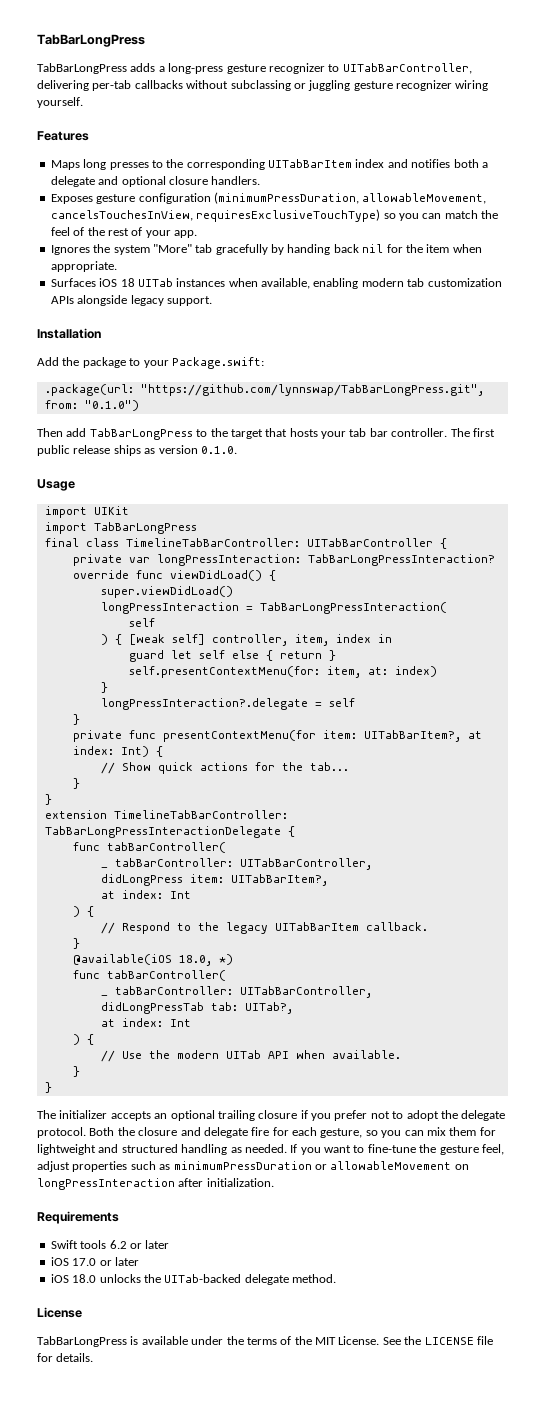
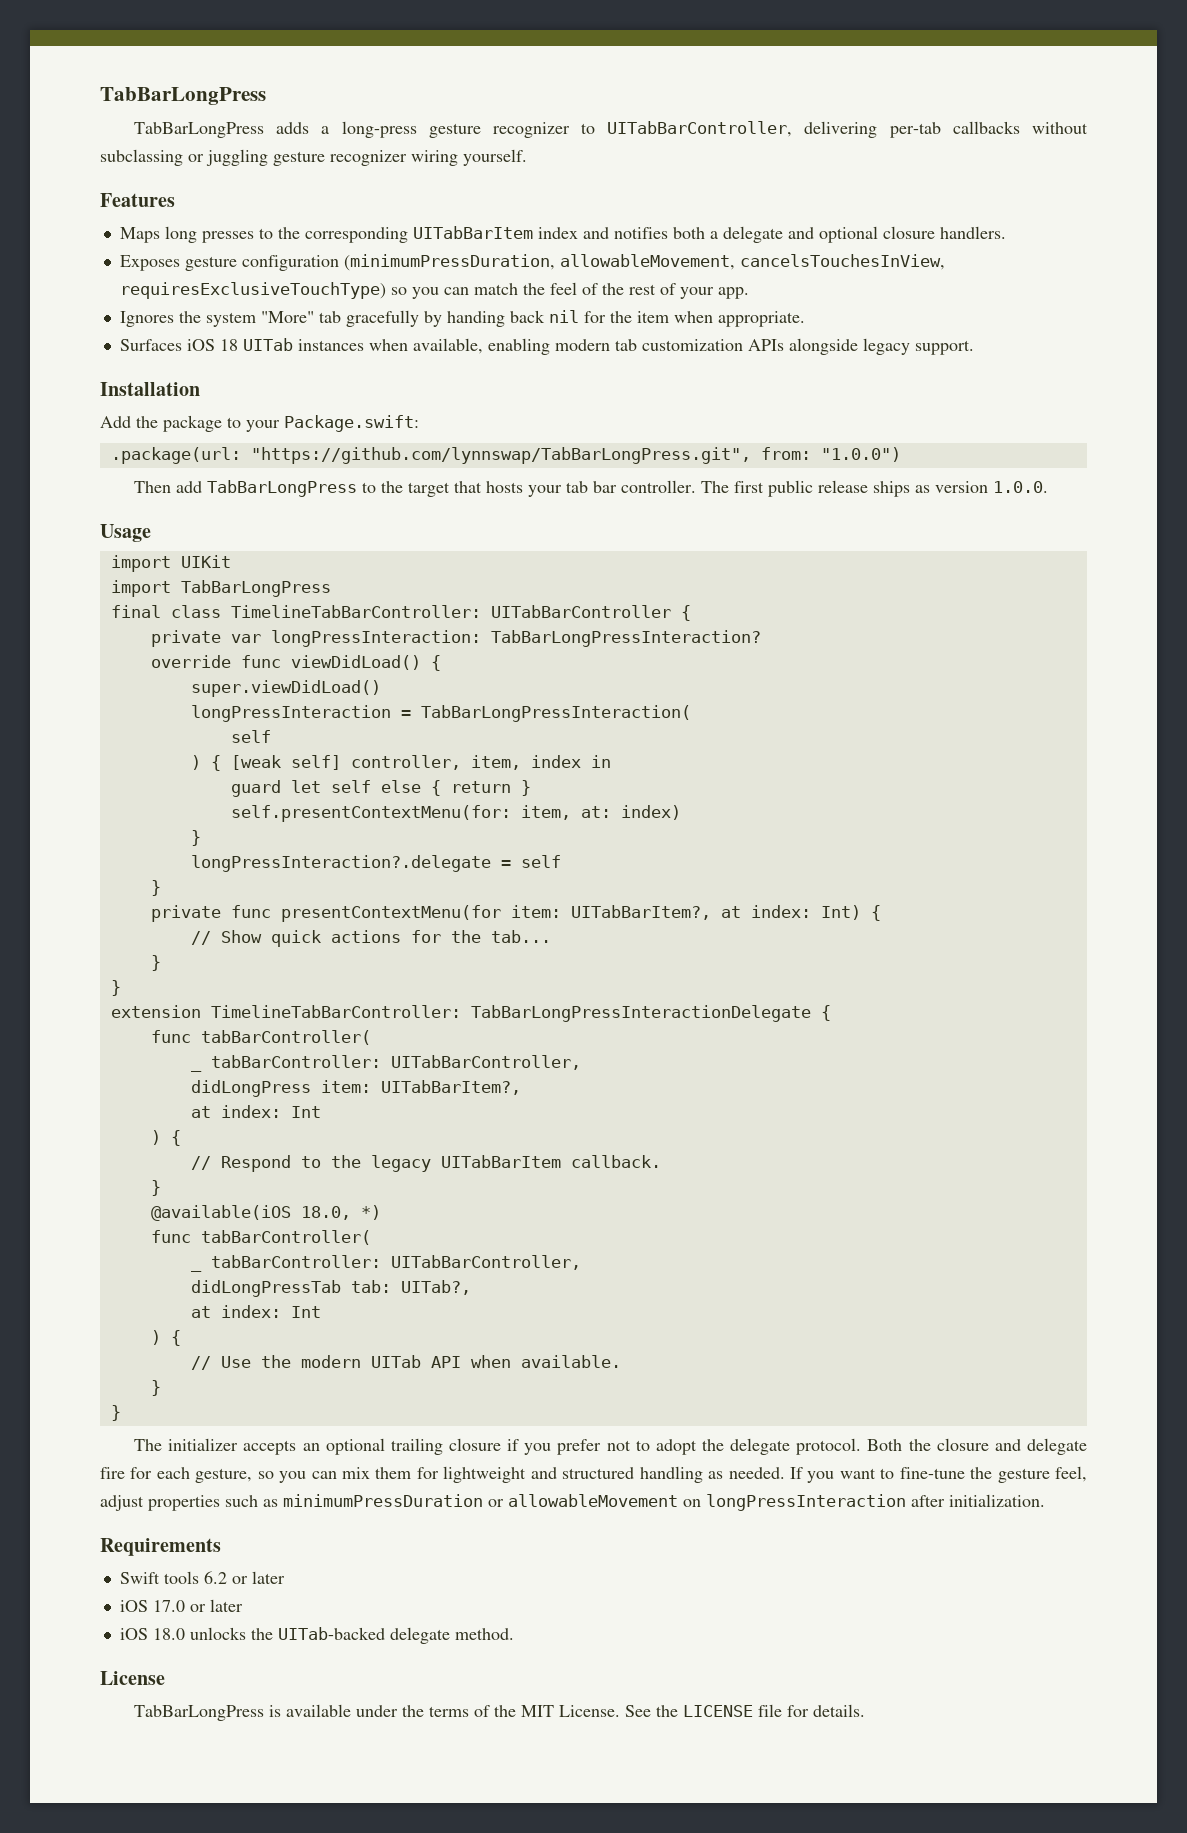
- .package(url: "https://github.com/lynnswap/TabBarLongPress.git", from: "0.1.0")
+ .package(url: "https://github.com/lynnswap/TabBarLongPress.git", from: "1.0.0")
- The first public release ships as version 0.1.0.
+ The first public release ships as version 1.0.0.

